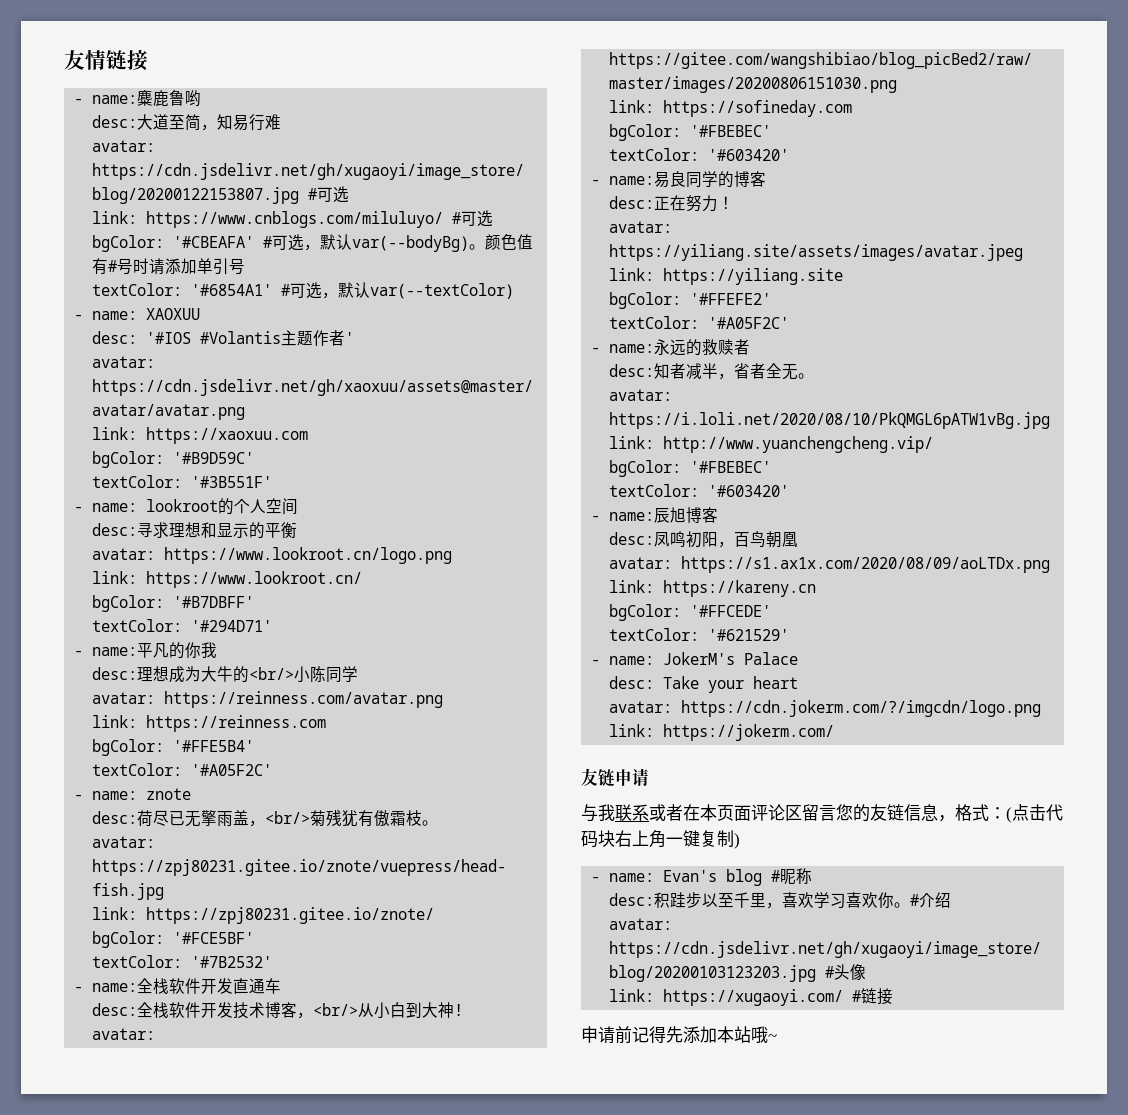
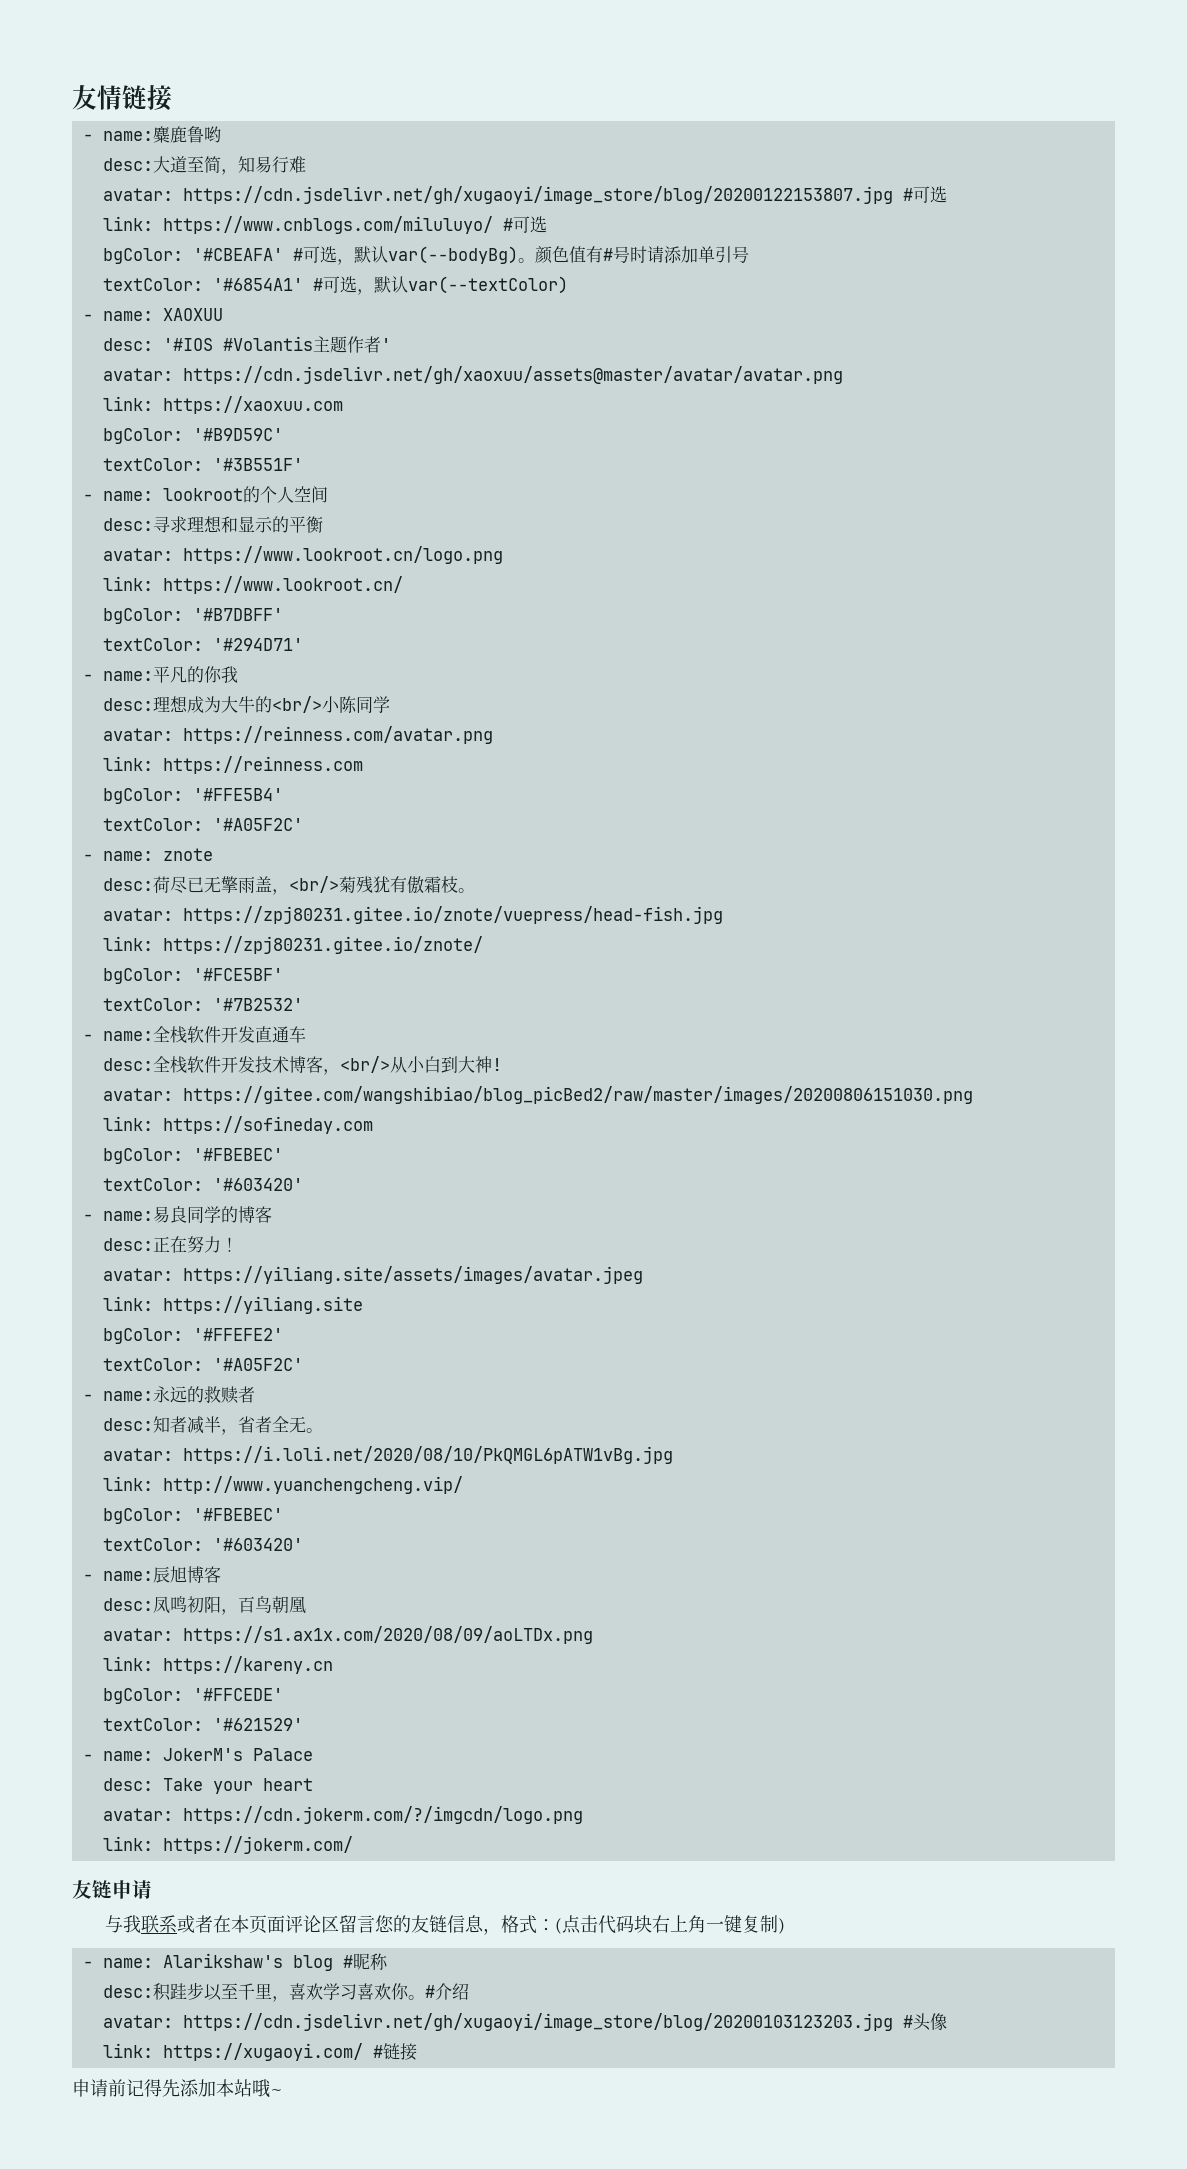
- - name: Evan's blog #昵称
+ - name: Alarikshaw's blog #昵称

